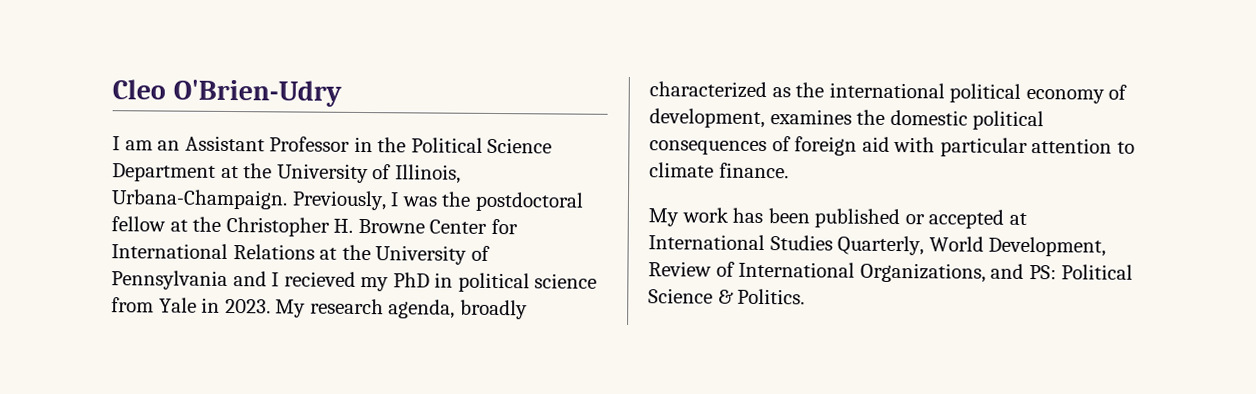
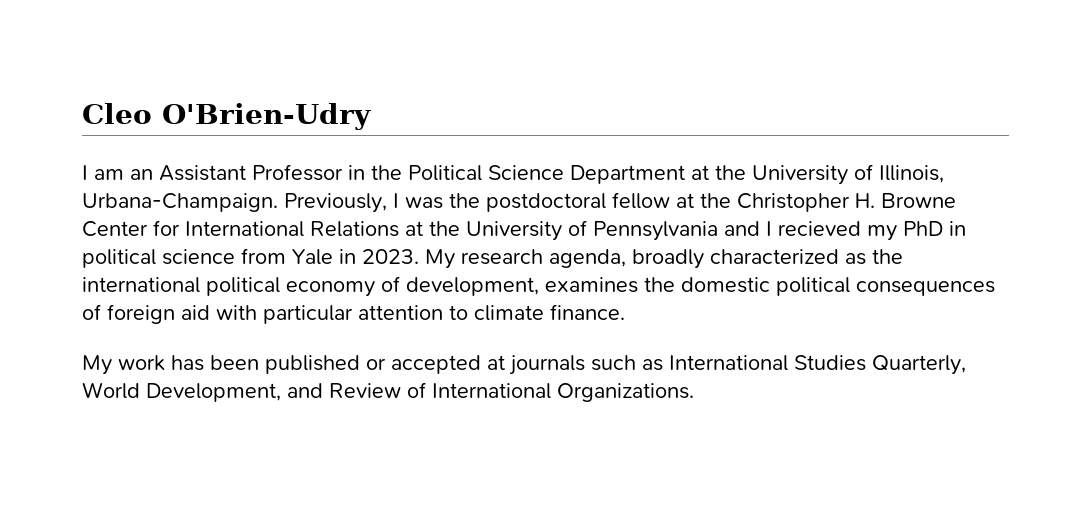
- My work has been published or accepted at International Studies Quarterly, World Development, Review of International Organizations, and PS: Political Science & Politics.
+ My work has been published or accepted at journals such as International Studies Quarterly, World Development, and Review of International Organizations.

